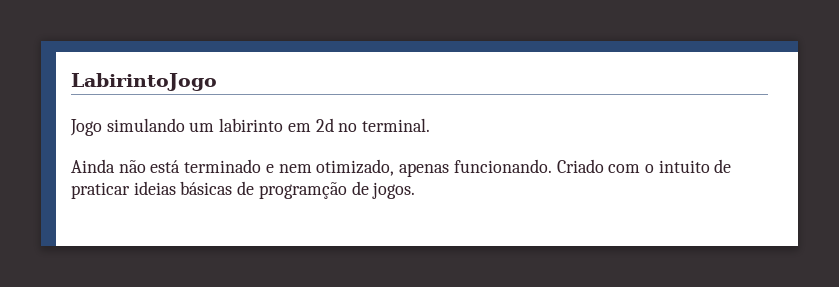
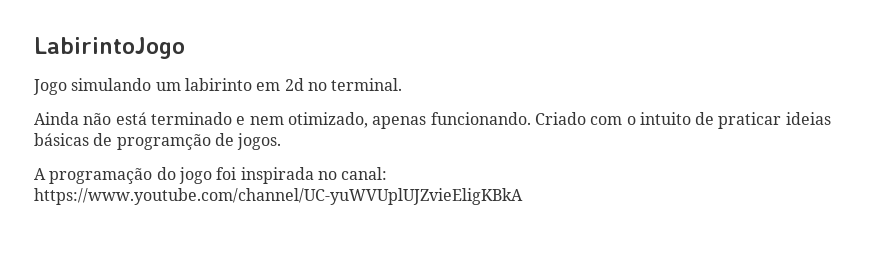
+ A programação do jogo foi inspirada no canal: https://www.youtube.com/channel/UC-yuWVUplUJZvieEligKBkA

